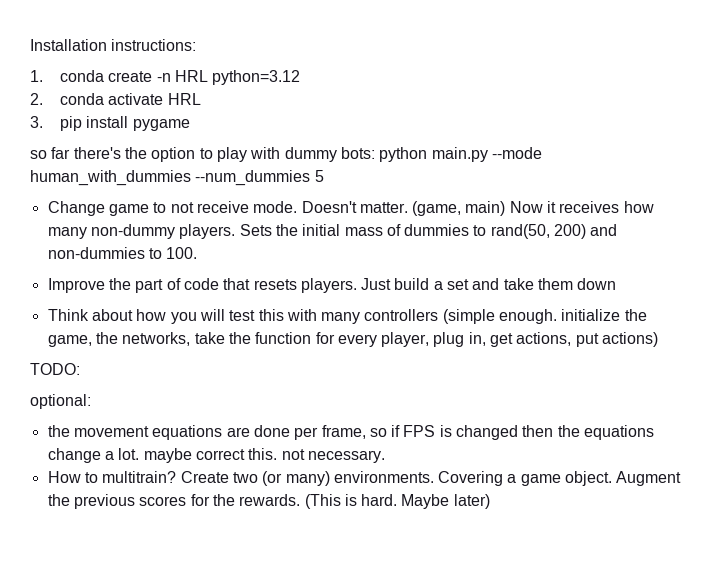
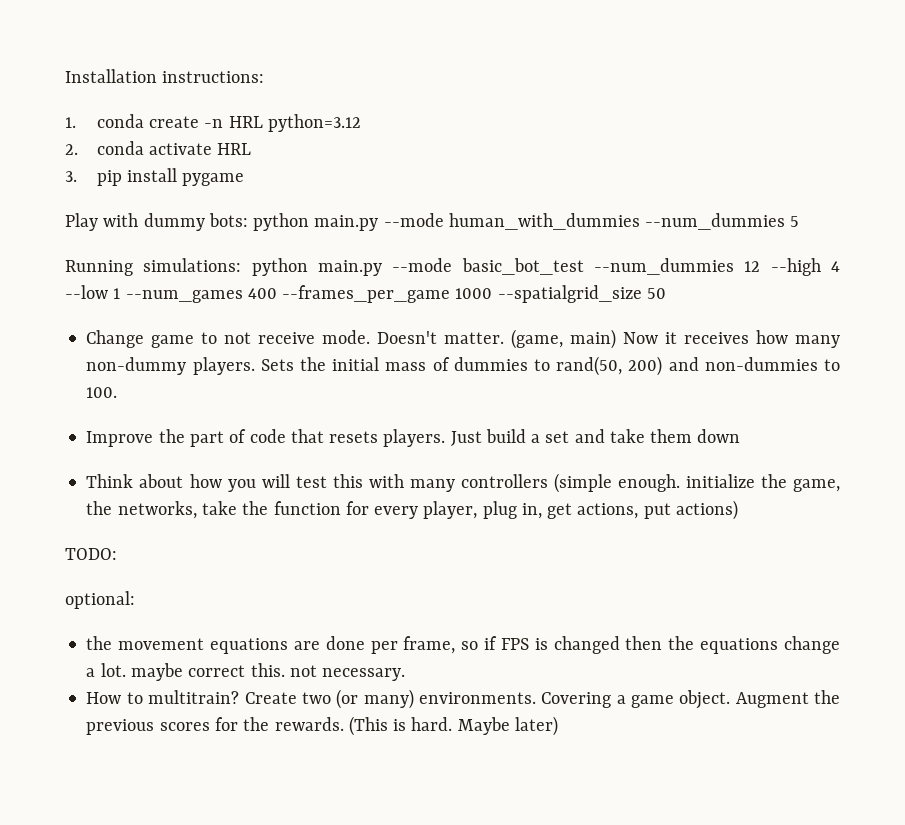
- so far there's the option to play with dummy bots: python main.py --mode human_with_dummies --num_dummies 5
+ Play with dummy bots: python main.py --mode human_with_dummies --num_dummies 5
+ Running simulations: python main.py --mode basic_bot_test --num_dummies 12 --high 4 --low 1 --num_games 400 --frames_per_game 1000 --spatialgrid_size 50

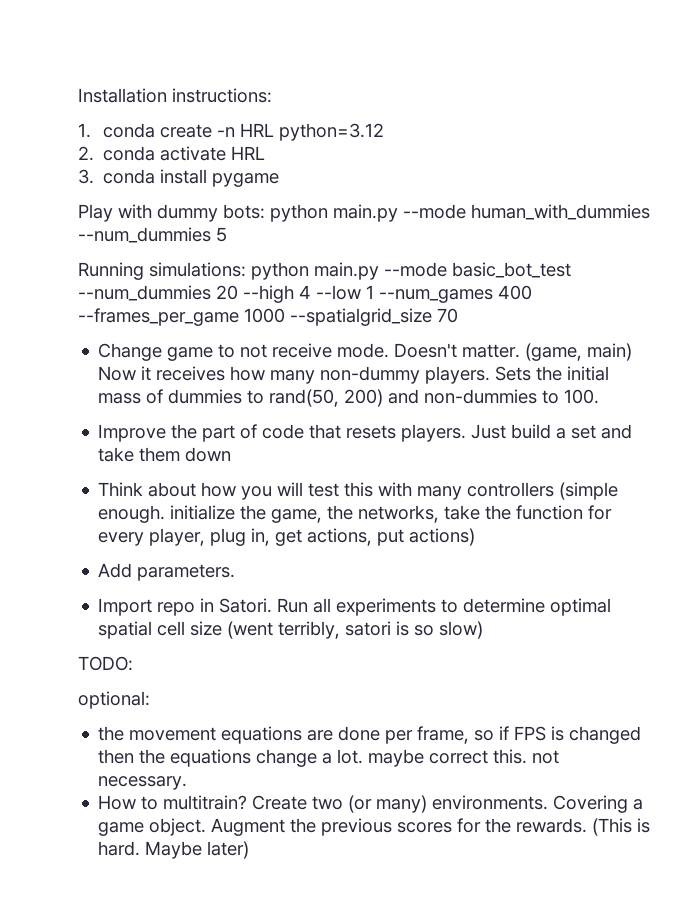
- 3. pip install pygame
+ 3. conda install pygame
- Running simulations: python main.py --mode basic_bot_test --num_dummies 12 --high 4 --low 1 --num_games 400 --frames_per_game 1000 --spatialgrid_size 50
+ Running simulations: python main.py --mode basic_bot_test --num_dummies 20 --high 4 --low 1 --num_games 400 --frames_per_game 1000 --spatialgrid_size 70
+ Add parameters.
+ Import repo in Satori. Run all experiments to determine optimal spatial cell size (went terribly, satori is so slow)

